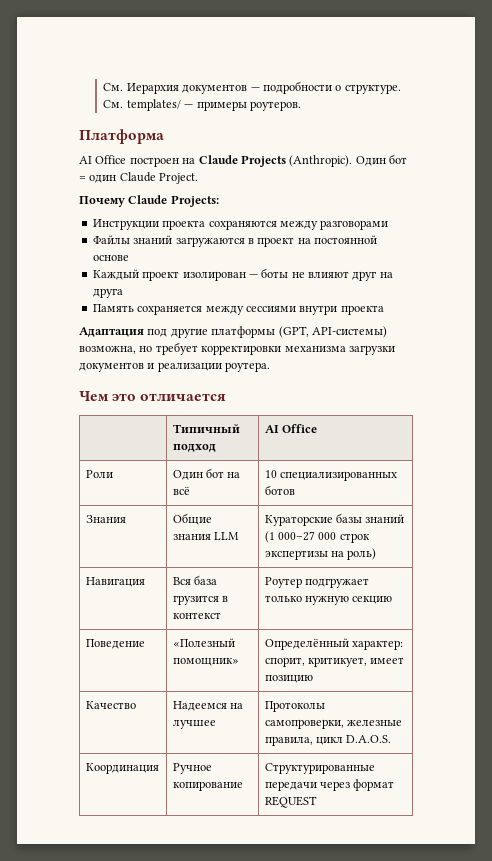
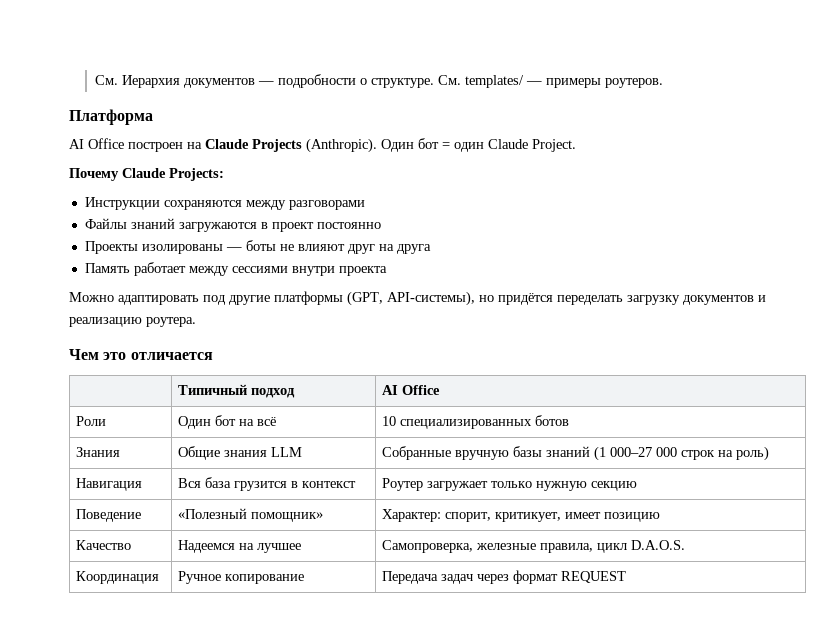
- Инструкции проекта сохраняются между разговорами
+ Инструкции сохраняются между разговорами
- Файлы знаний загружаются в проект на постоянной основе
- Каждый проект изолирован — боты не влияют друг на друга
+ Файлы знаний загружаются в проект постоянно
+ Проекты изолированы — боты не влияют друг на друга
- Память сохраняется между сессиями внутри проекта
+ Память работает между сессиями внутри проекта
- Адаптация под другие платформы (GPT, API-системы) возможна, но требует корректировки механизма загрузки документов и реализации роутера.
+ Можно адаптировать под другие платформы (GPT, API-системы), но придётся переделать загрузку документов и реализацию роутера.
- Знания | Общие знания LLM | Кураторские базы знаний (1 000–27 000 строк экспертизы на роль)
+ Знания | Общие знания LLM | Собранные вручную базы знаний (1 000–27 000 строк на роль)
- Навигация | Вся база грузится в контекст | Роутер подгружает только нужную секцию
+ Навигация | Вся база грузится в контекст | Роутер загружает только нужную секцию
- Поведение | «Полезный помощник» | Определённый характер: спорит, критикует, имеет позицию
+ Поведение | «Полезный помощник» | Характер: спорит, критикует, имеет позицию
- Качество | Надеемся на лучшее | Протоколы самопроверки, железные правила, цикл D.A.O.S.
+ Качество | Надеемся на лучшее | Самопроверка, железные правила, цикл D.A.O.S.
- Координация | Ручное копирование | Структурированные передачи через формат REQUEST
+ Координация | Ручное копирование | Передача задач через формат REQUEST

